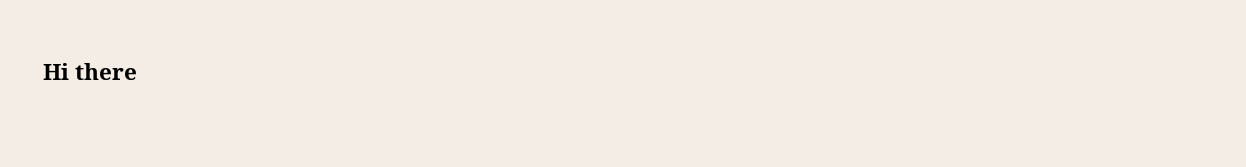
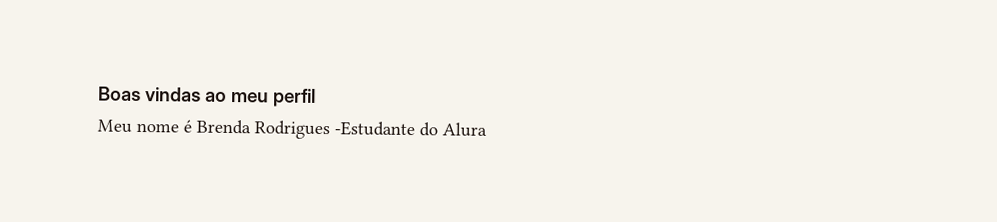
- Hi there
+ Boas vindas ao meu perfil
+ Meu nome é Brenda Rodrigues -Estudante do Alura

